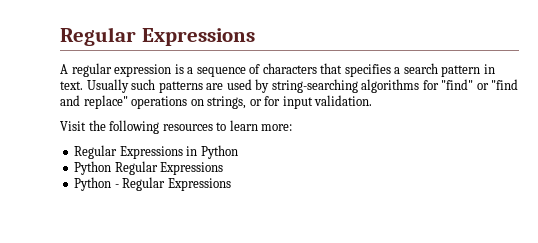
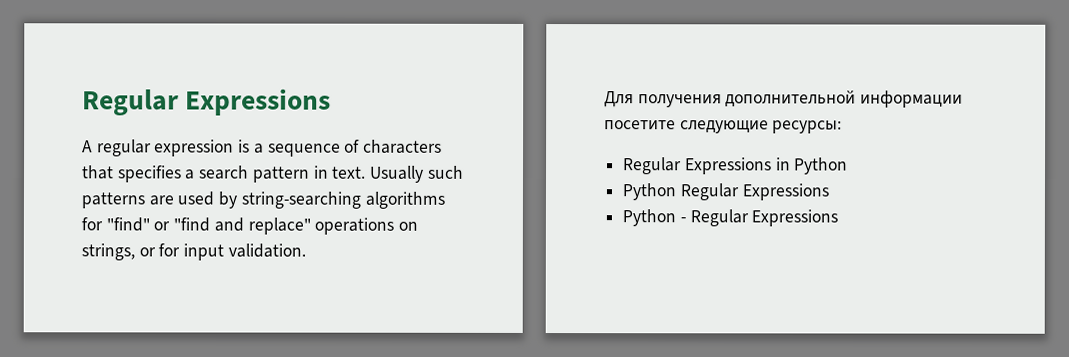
- Visit the following resources to learn more:
+ Для получения дополнительной информации посетите следующие ресурсы:

